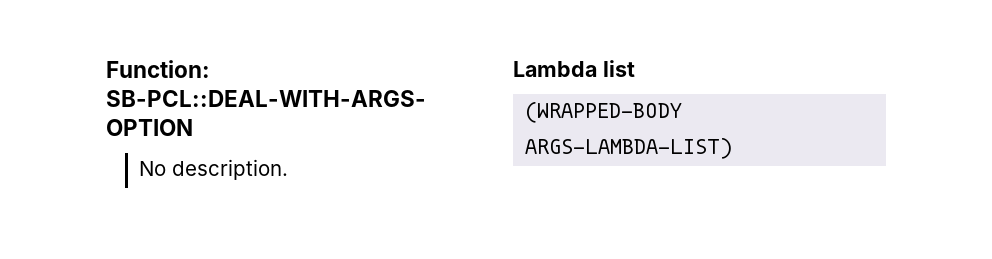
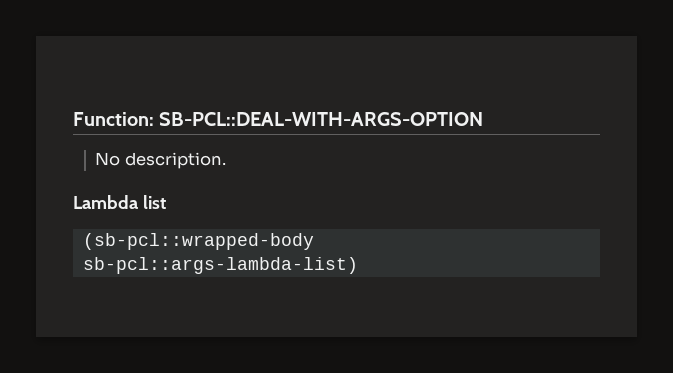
- (WRAPPED-BODY ARGS-LAMBDA-LIST)
+ (sb-pcl::wrapped-body sb-pcl::args-lambda-list)

